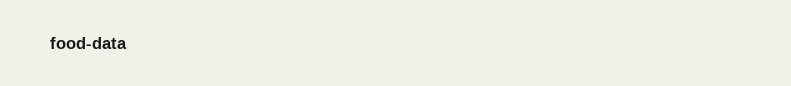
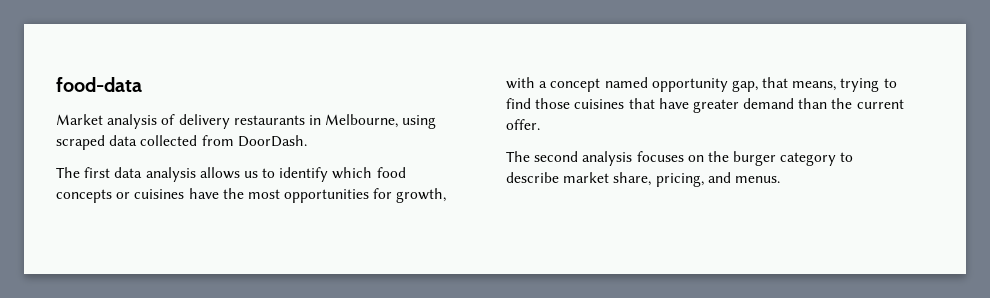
+ Market analysis of delivery restaurants in Melbourne, using scraped data collected from DoorDash.
+ The first data analysis allows us to identify which food concepts or cuisines have the most opportunities for growth, with a concept named opportunity gap, that means, trying to find those cuisines that have greater demand than the current offer.
+ The second analysis focuses on the burger category to describe market share, pricing, and menus.

